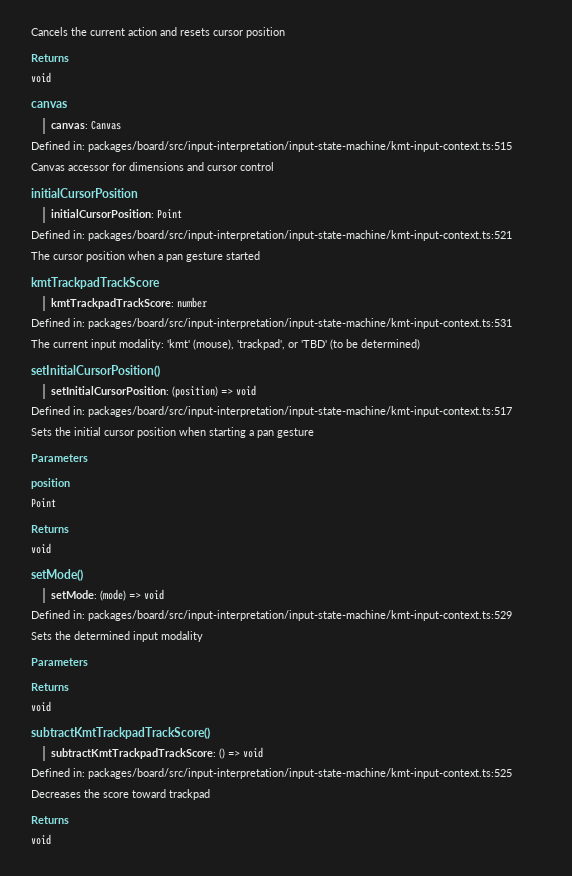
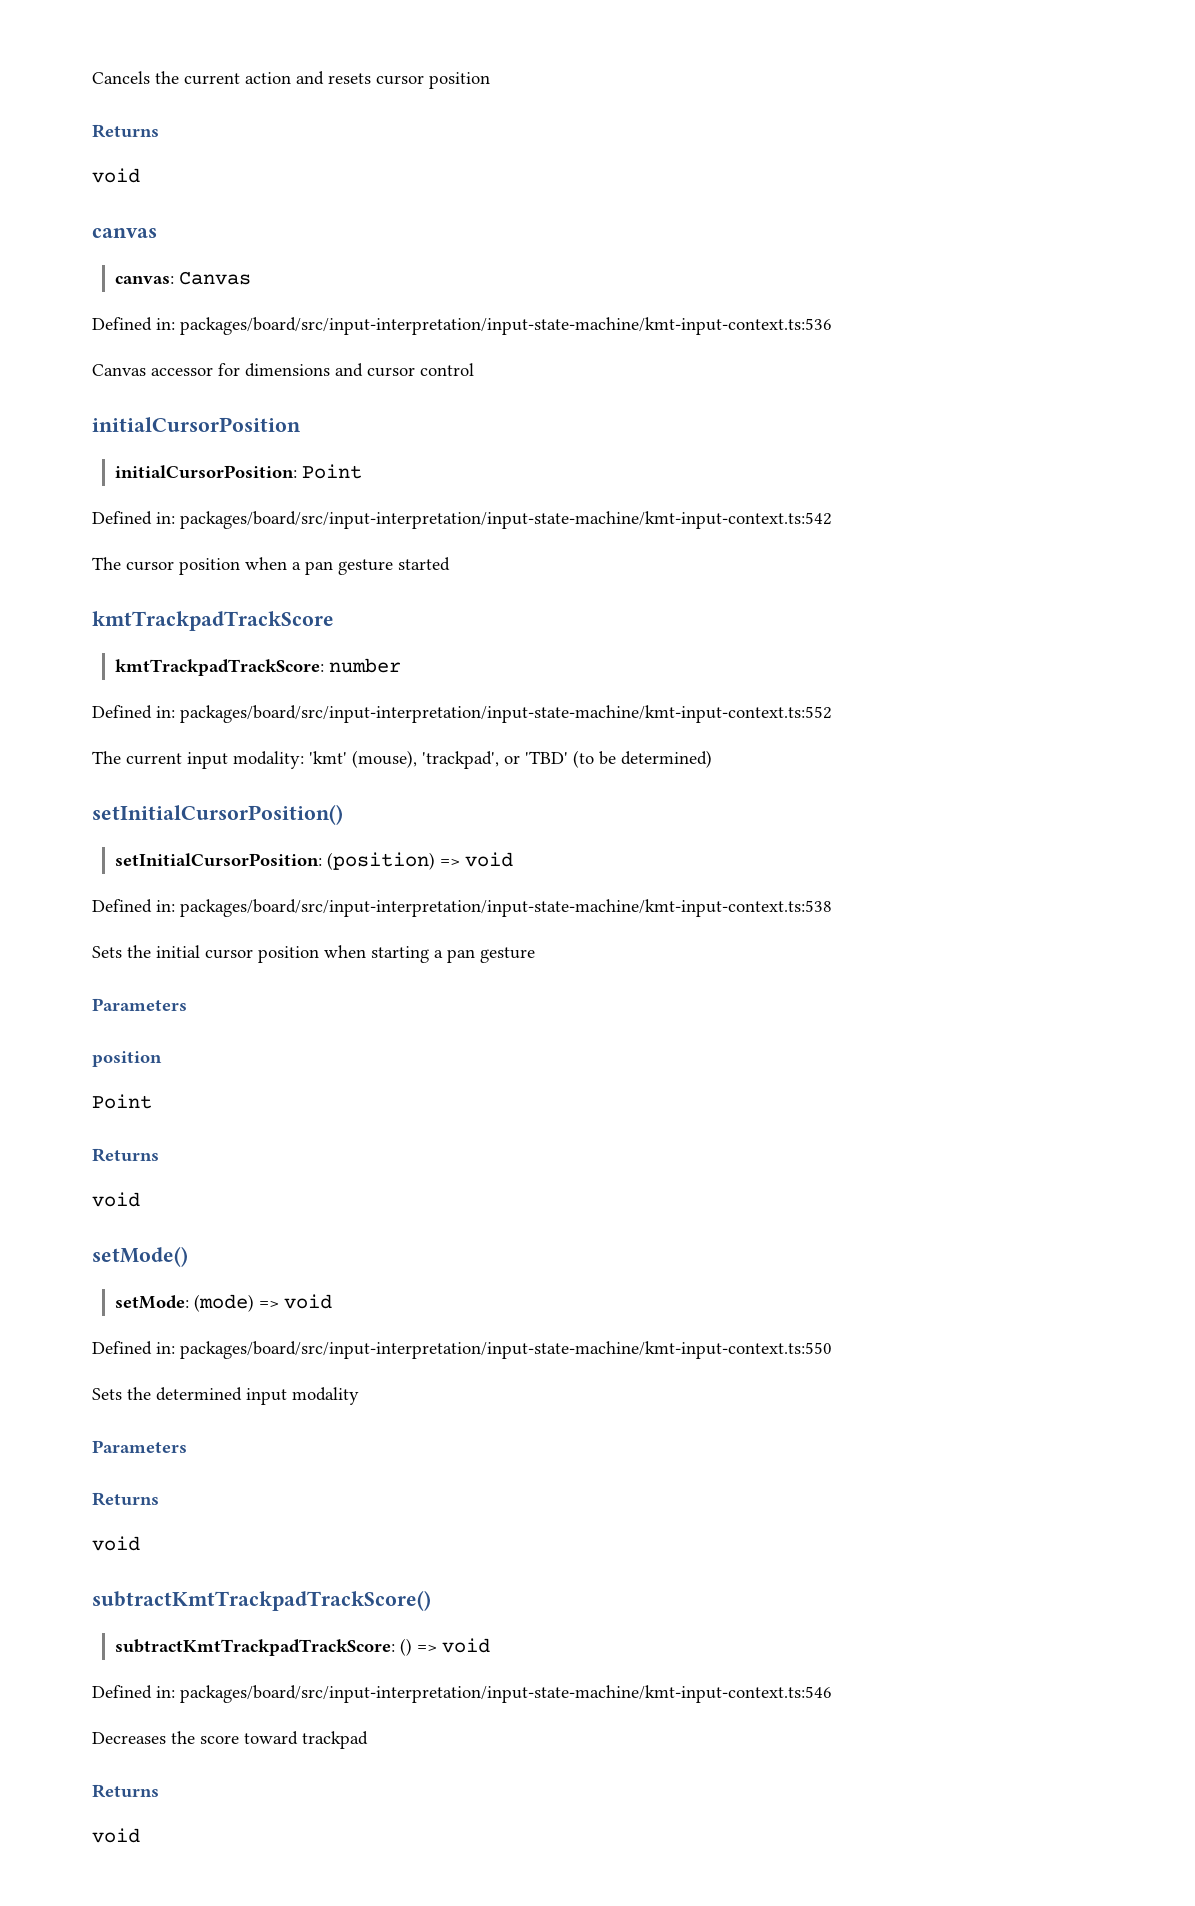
- Defined in: packages/board/src/input-interpretation/input-state-machine/kmt-input-context.ts:515
+ Defined in: packages/board/src/input-interpretation/input-state-machine/kmt-input-context.ts:536
- Defined in: packages/board/src/input-interpretation/input-state-machine/kmt-input-context.ts:521
+ Defined in: packages/board/src/input-interpretation/input-state-machine/kmt-input-context.ts:542
- Defined in: packages/board/src/input-interpretation/input-state-machine/kmt-input-context.ts:531
+ Defined in: packages/board/src/input-interpretation/input-state-machine/kmt-input-context.ts:552
- Defined in: packages/board/src/input-interpretation/input-state-machine/kmt-input-context.ts:517
+ Defined in: packages/board/src/input-interpretation/input-state-machine/kmt-input-context.ts:538
- Defined in: packages/board/src/input-interpretation/input-state-machine/kmt-input-context.ts:529
+ Defined in: packages/board/src/input-interpretation/input-state-machine/kmt-input-context.ts:550
- Defined in: packages/board/src/input-interpretation/input-state-machine/kmt-input-context.ts:525
+ Defined in: packages/board/src/input-interpretation/input-state-machine/kmt-input-context.ts:546

